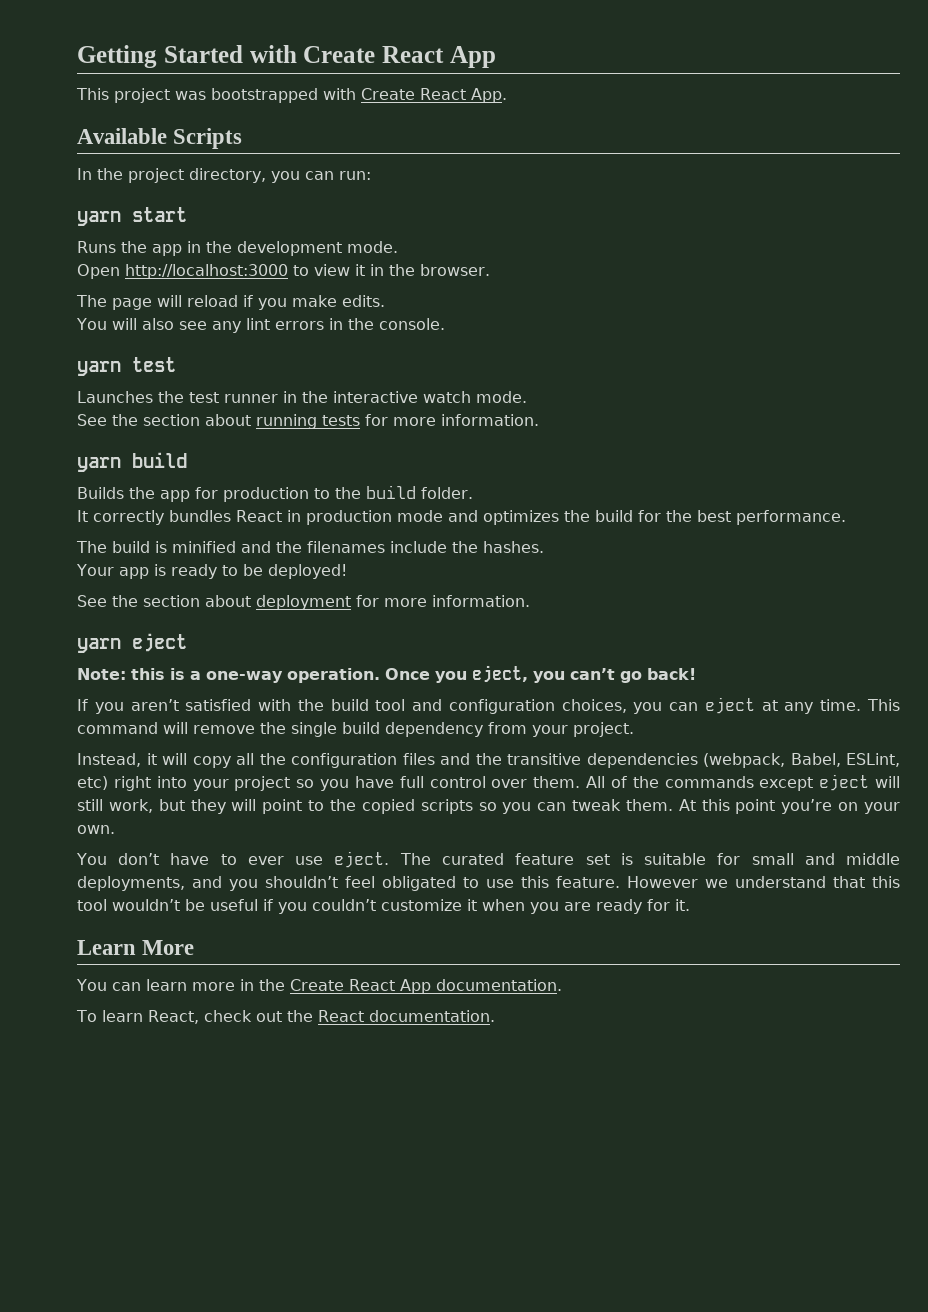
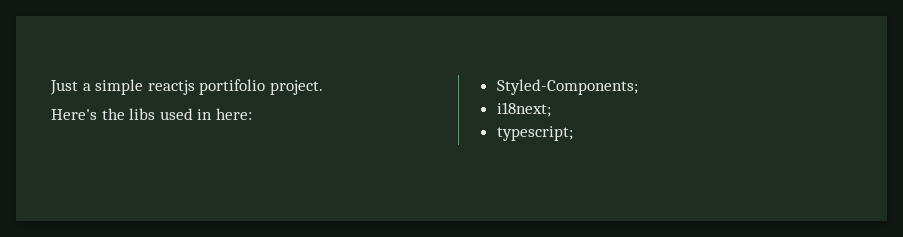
- Getting Started with Create React App
- This project was bootstrapped with Create React App.
- Available Scripts
- In the project directory, you can run:
- yarn start
- Runs the app in the development mode.
- Open http://localhost:3000 to view it in the browser.
- The page will reload if you make edits.
- You will also see any lint errors in the console.
- yarn test
- Launches the test runner in the interactive watch mode.
- See the section about running tests for more information.
- yarn build
- Builds the app for production to the build folder.
- It correctly bundles React in production mode and optimizes the build for the best performance.
- The build is minified and the filenames include the hashes.
- Your app is ready to be deployed!
- See the section about deployment for more information.
- yarn eject
- Note: this is a one-way operation. Once you eject, you can’t go back!
- If you aren’t satisfied with the build tool and configuration choices, you can eject at any time. This command will remove the single build dependency from your project.
- Instead, it will copy all the configuration files and the transitive dependencies (webpack, Babel, ESLint, etc) right into your project so you have full control over them. All of the commands except eject will still work, but they will point to the copied scripts so you can tweak them. At this point you’re on your own.
- You don’t have to ever use eject. The curated feature set is suitable for small and middle deployments, and you shouldn’t feel obligated to use this feature. However we understand that this tool wouldn’t be useful if you couldn’t customize it when you are ready for it.
- Learn More
- You can learn more in the Create React App documentation.
- To learn React, check out the React documentation.
+ Just a simple reactjs portifolio project.
+ Here's the libs used in here:
+ Styled-Components;
+ i18next;
+ typescript;

